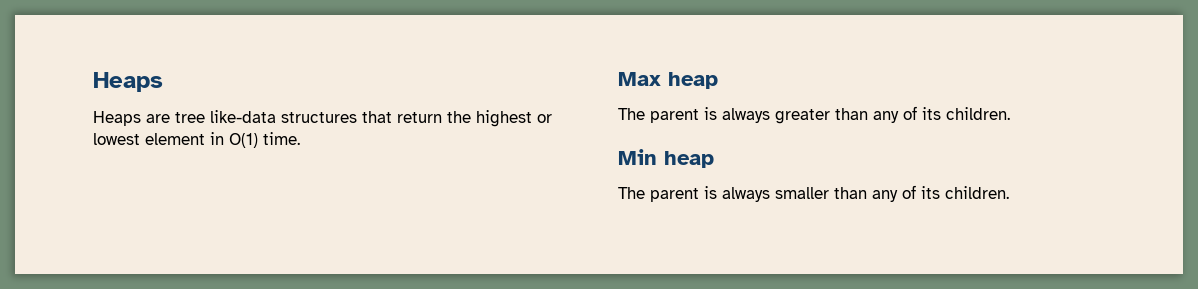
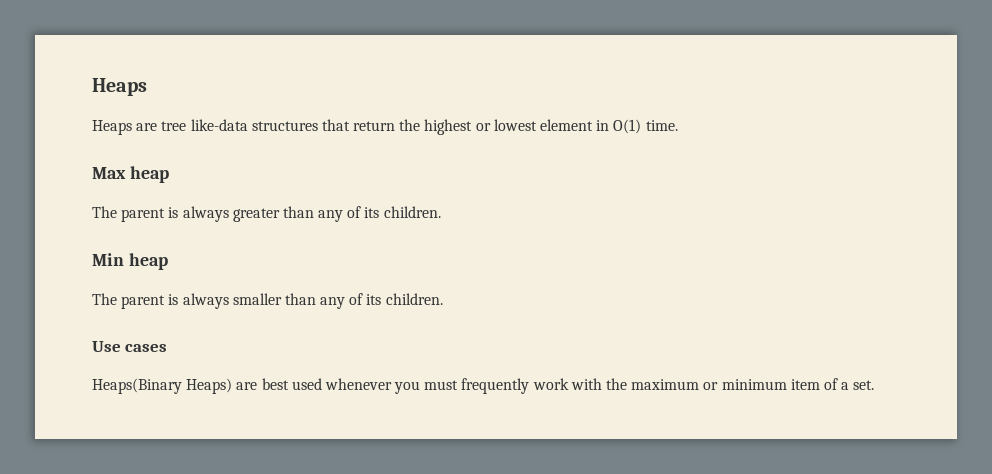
+ Use cases
+ Heaps(Binary Heaps) are best used whenever you must frequently work with the maximum or minimum item of a set.

